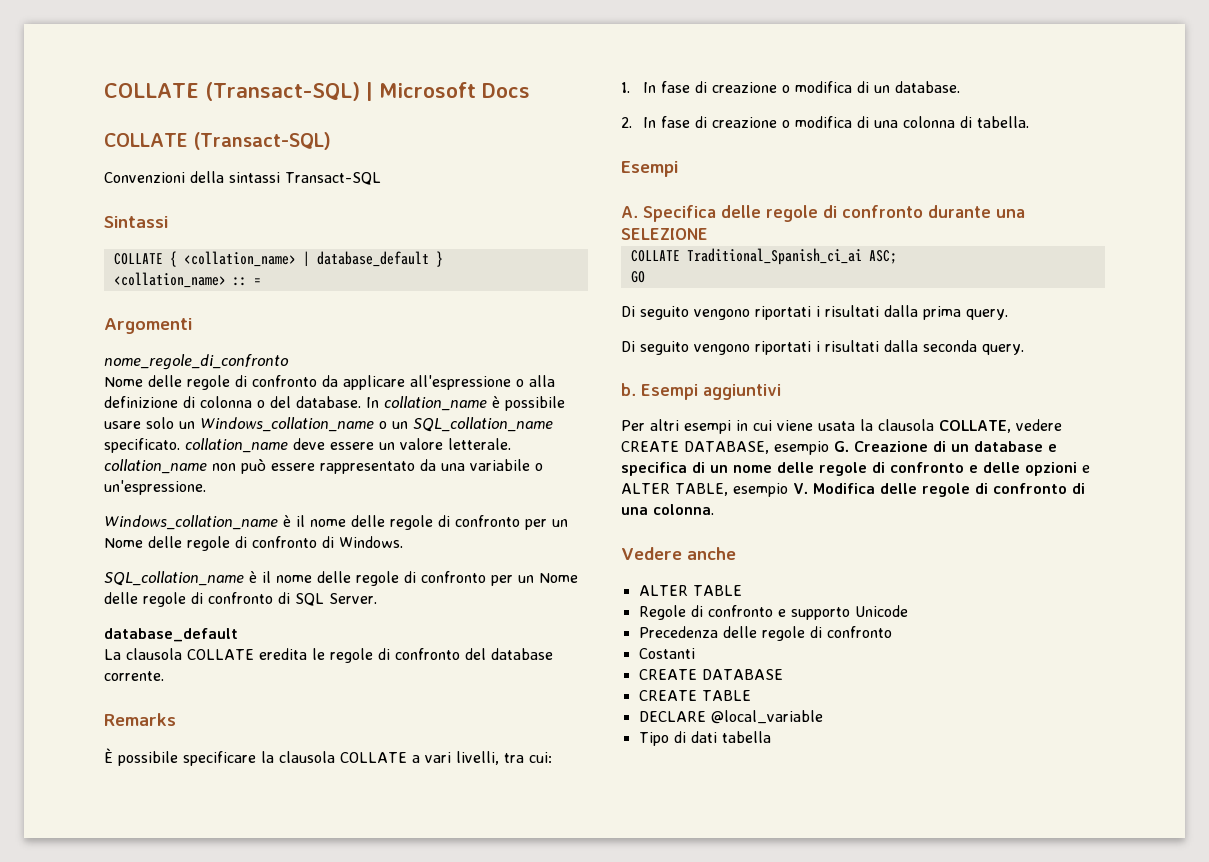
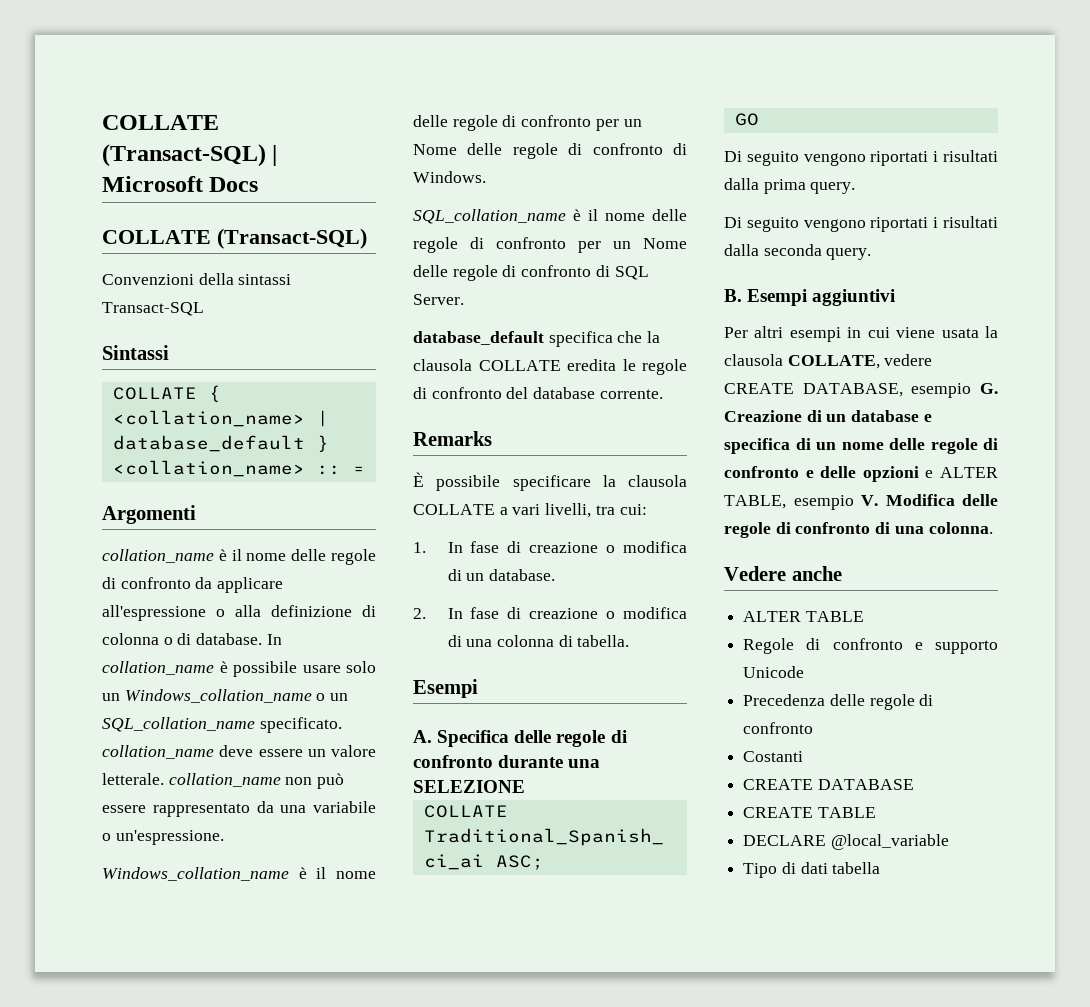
- nome_regole_di_confronto
- Nome delle regole di confronto da applicare all'espressione o alla definizione di colonna o del database.
+ collation_name è il nome delle regole di confronto da applicare all'espressione o alla definizione di colonna o di database.
  SQL_collation_name è il nome delle regole di confronto per un Nome delle regole di confronto di SQL Server.
- database_default
- La clausola COLLATE eredita le regole di confronto del database corrente.
+ database_default specifica che la clausola COLLATE eredita le regole di confronto del database corrente.
- b. Esempi aggiuntivi
+ B. Esempi aggiuntivi

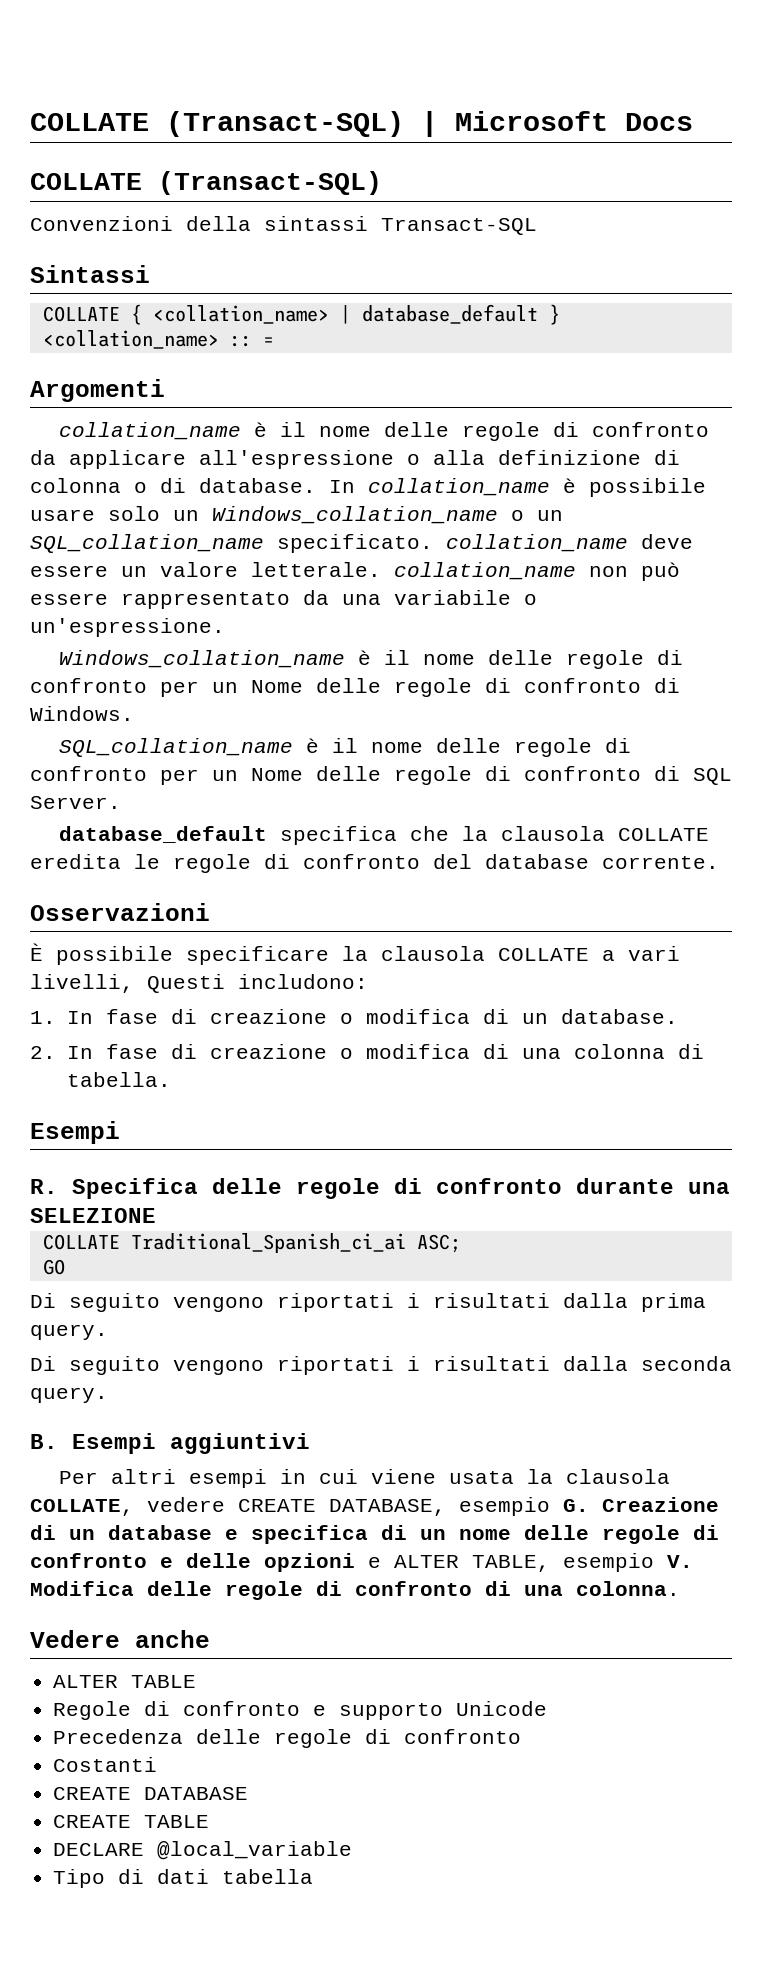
- Remarks
+ Osservazioni
- È possibile specificare la clausola COLLATE a vari livelli, tra cui:
+ È possibile specificare la clausola COLLATE a vari livelli, Questi includono:
- A. Specifica delle regole di confronto durante una SELEZIONE
+ R. Specifica delle regole di confronto durante una SELEZIONE

